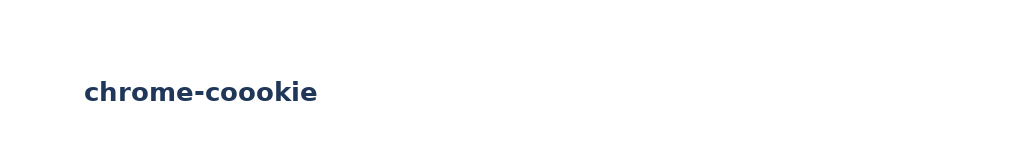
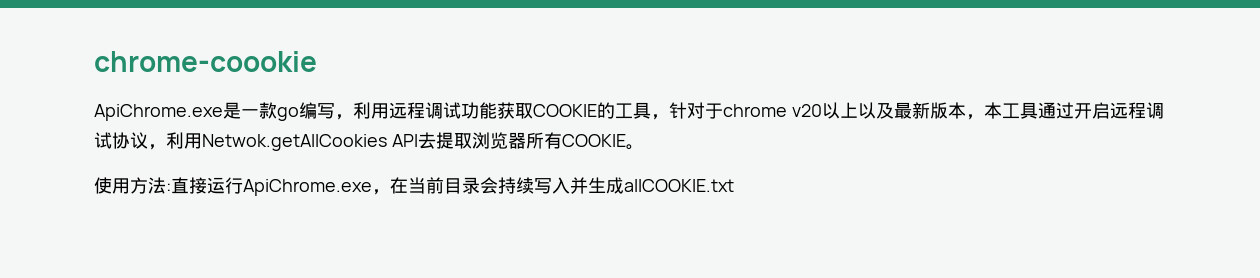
+ ApiChrome.exe是一款go编写，利用远程调试功能获取COOKIE的工具，针对于chrome v20以上以及最新版本，本工具通过开启远程调试协议，利用Netwok.getAllCookies API去提取浏览器所有COOKIE。
+ 使用方法:直接运行ApiChrome.exe，在当前目录会持续写入并生成allCOOKIE.txt

